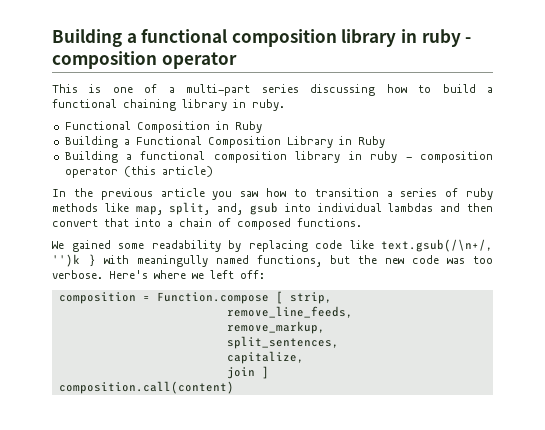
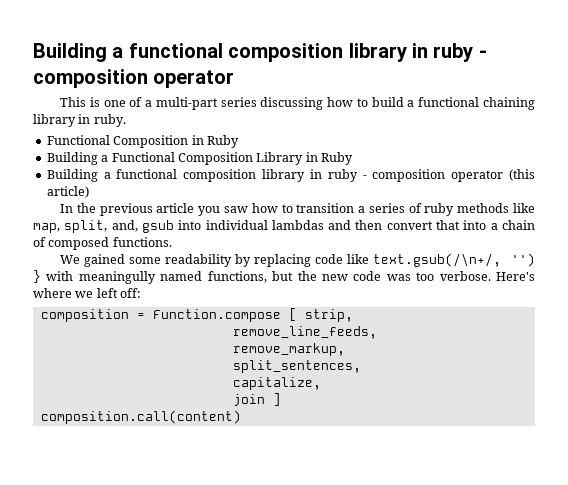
- We gained some readability by replacing code like text.gsub(/\n+/, '')k } with meaningully named functions, but the new code was too verbose.
+ We gained some readability by replacing code like text.gsub(/\n+/, '') } with meaningully named functions, but the new code was too verbose.

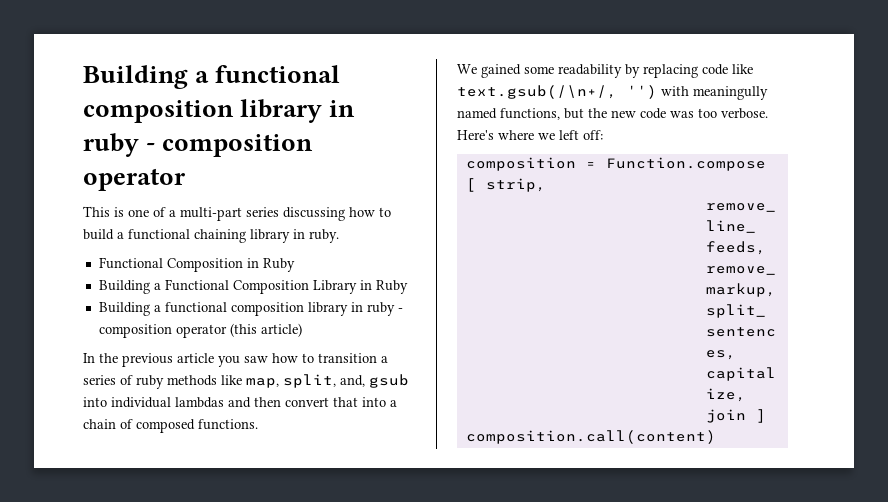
- We gained some readability by replacing code like text.gsub(/\n+/, '') } with meaningully named functions, but the new code was too verbose.
+ We gained some readability by replacing code like text.gsub(/\n+/, '') with meaningully named functions, but the new code was too verbose.

